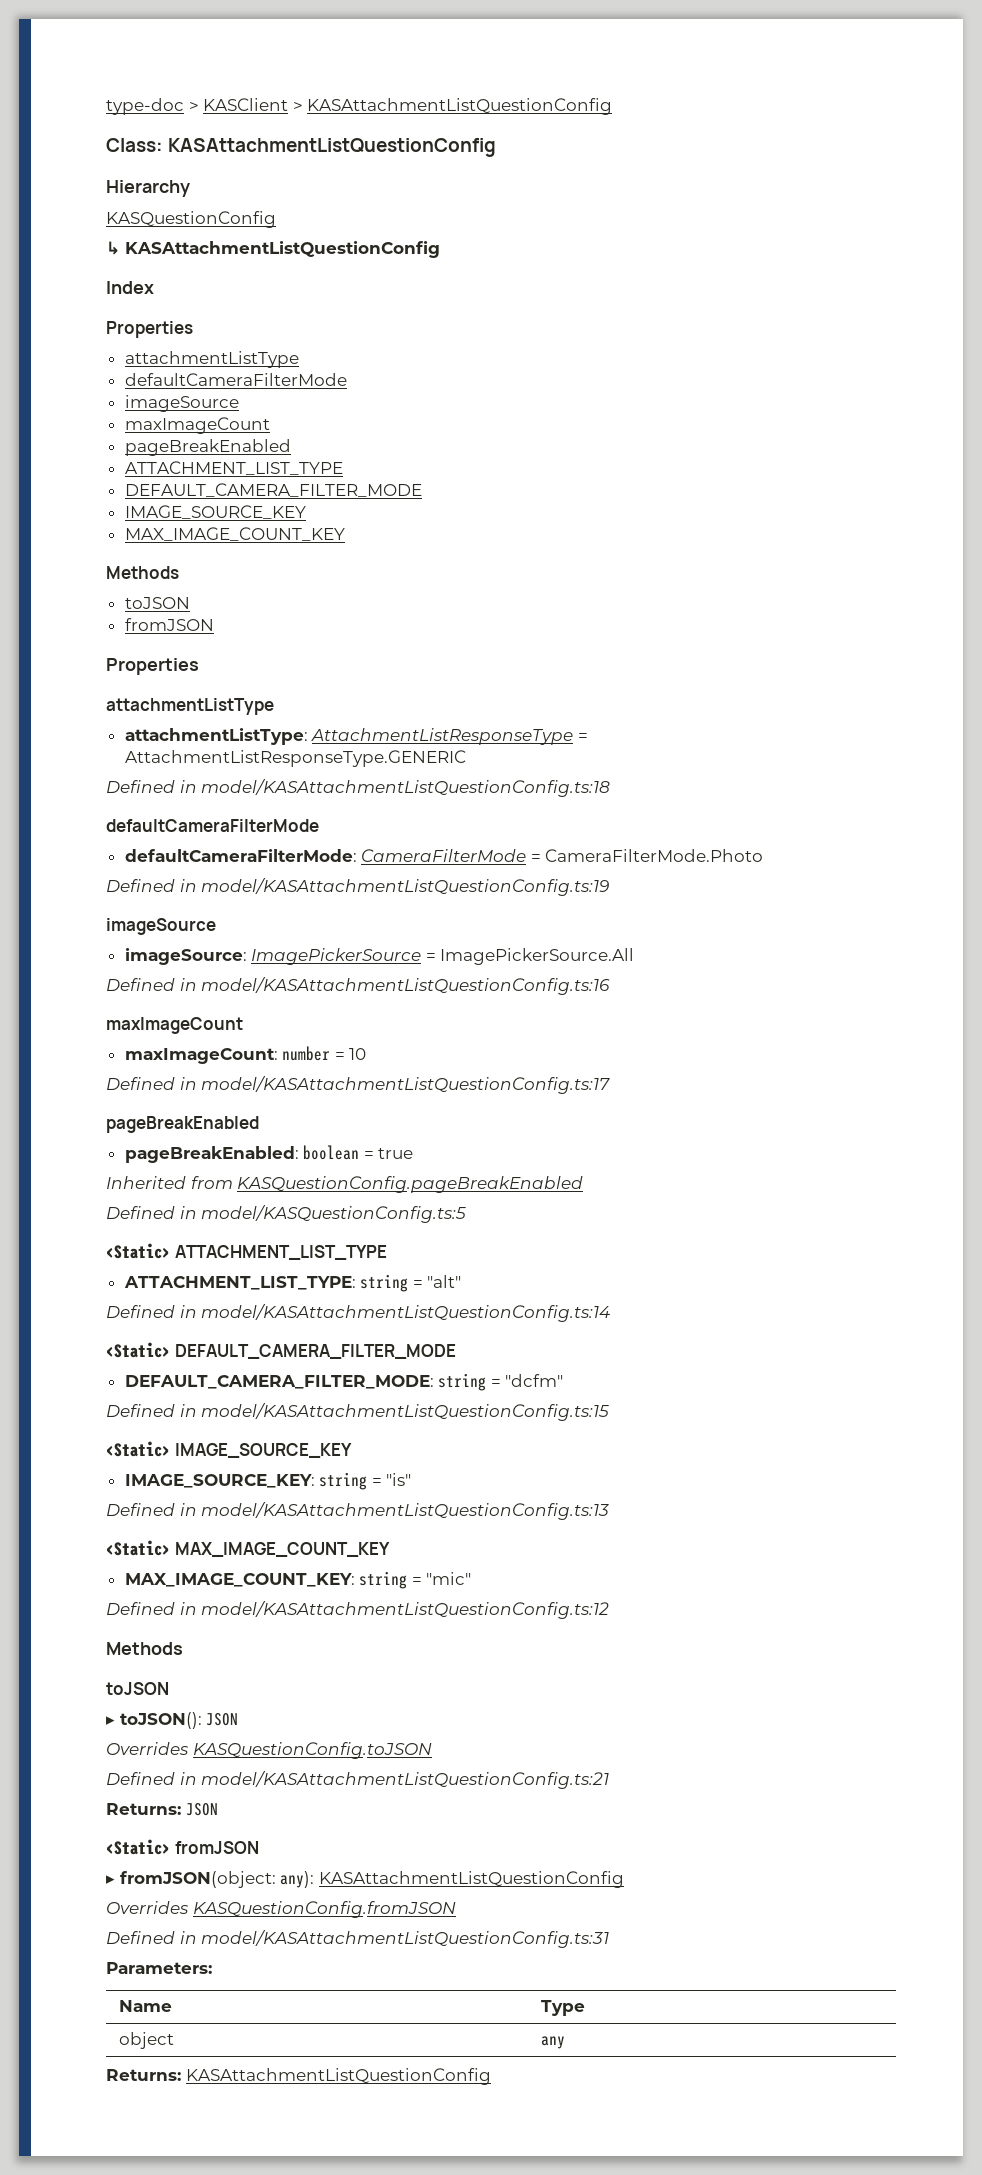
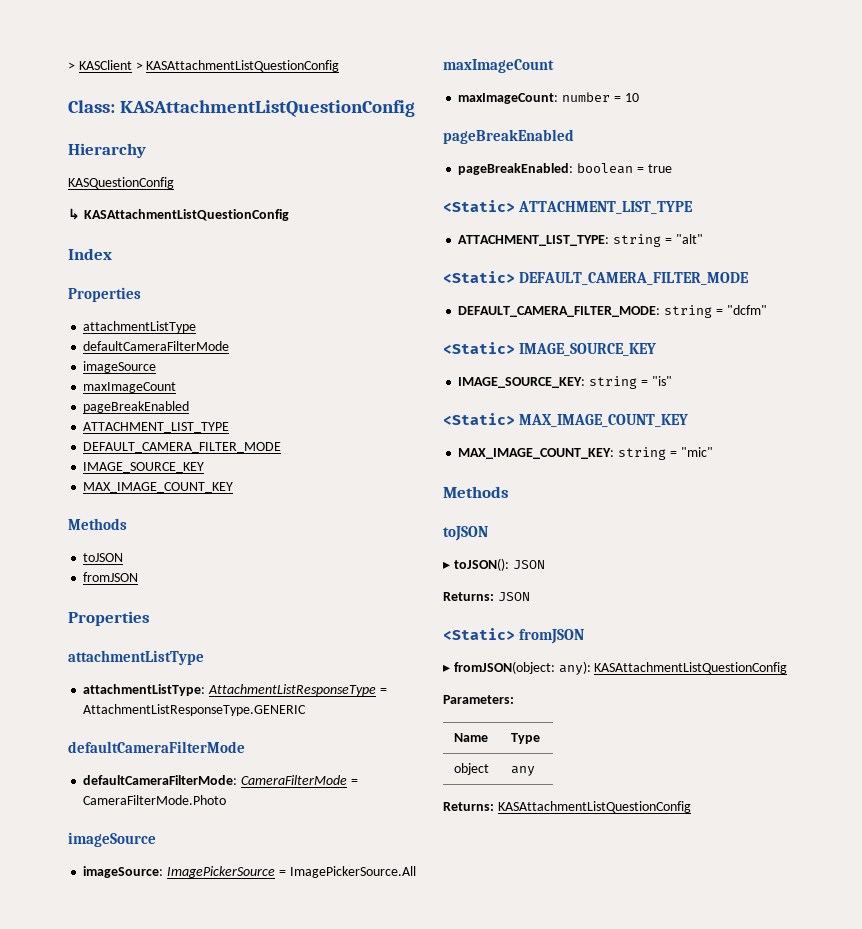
- type-doc > KASClient > KASAttachmentListQuestionConfig
+ > KASClient > KASAttachmentListQuestionConfig
- Defined in model/KASAttachmentListQuestionConfig.ts:18
- Defined in model/KASAttachmentListQuestionConfig.ts:19
- Defined in model/KASAttachmentListQuestionConfig.ts:16
- Defined in model/KASAttachmentListQuestionConfig.ts:17
- Inherited from KASQuestionConfig.pageBreakEnabled
- Defined in model/KASQuestionConfig.ts:5
- Defined in model/KASAttachmentListQuestionConfig.ts:14
- Defined in model/KASAttachmentListQuestionConfig.ts:15
- Defined in model/KASAttachmentListQuestionConfig.ts:13
- Defined in model/KASAttachmentListQuestionConfig.ts:12
- Overrides KASQuestionConfig.toJSON
- Defined in model/KASAttachmentListQuestionConfig.ts:21
- Overrides KASQuestionConfig.fromJSON
- Defined in model/KASAttachmentListQuestionConfig.ts:31

